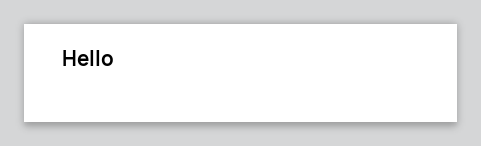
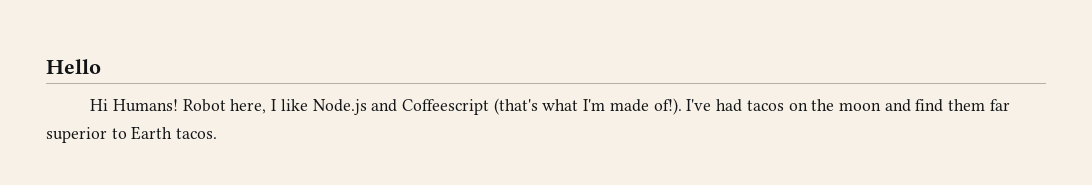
+ Hi Humans! Robot here, I like Node.js and Coffeescript (that's what I'm made of!). I've had tacos on the moon and find them far superior to Earth tacos.

